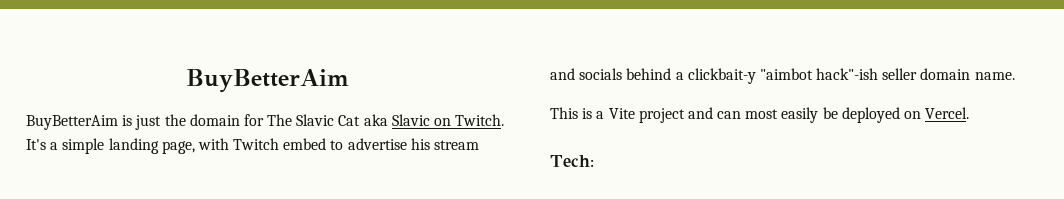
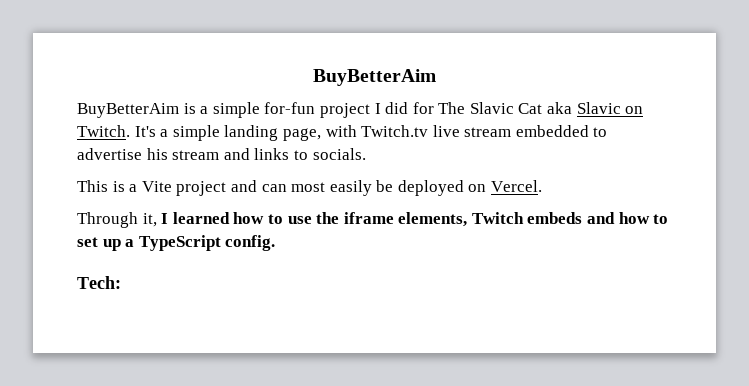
- BuyBetterAim is just the domain for The Slavic Cat aka Slavic on Twitch.
+ BuyBetterAim is a simple for-fun project I did for The Slavic Cat aka Slavic on Twitch.
- It's a simple landing page, with Twitch embed to advertise his stream and socials behind a clickbait-y "aimbot hack"-ish seller domain name.
+ It's a simple landing page, with Twitch.tv live stream embedded to advertise his stream and links to socials.
+ Through it, I learned how to use the iframe elements, Twitch embeds and how to set up a TypeScript config.

